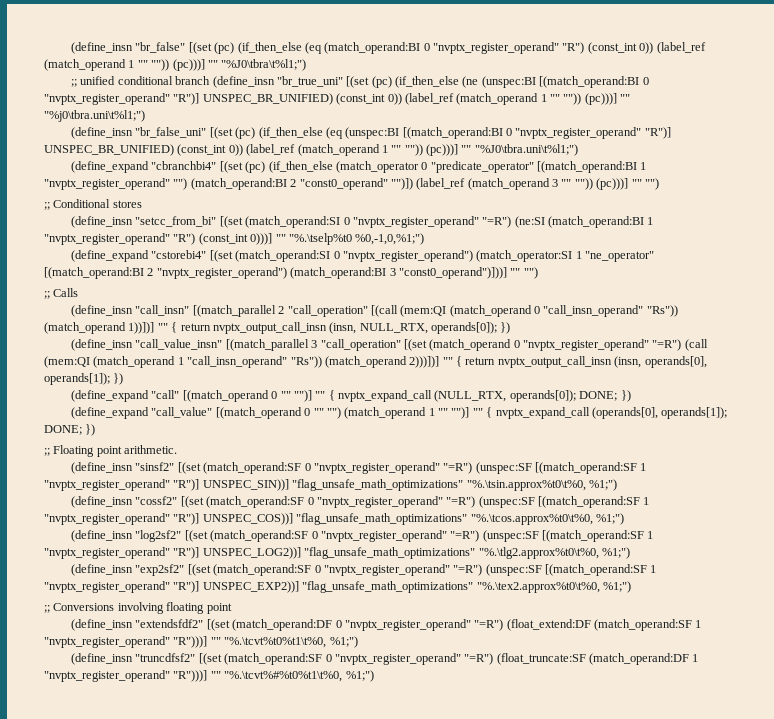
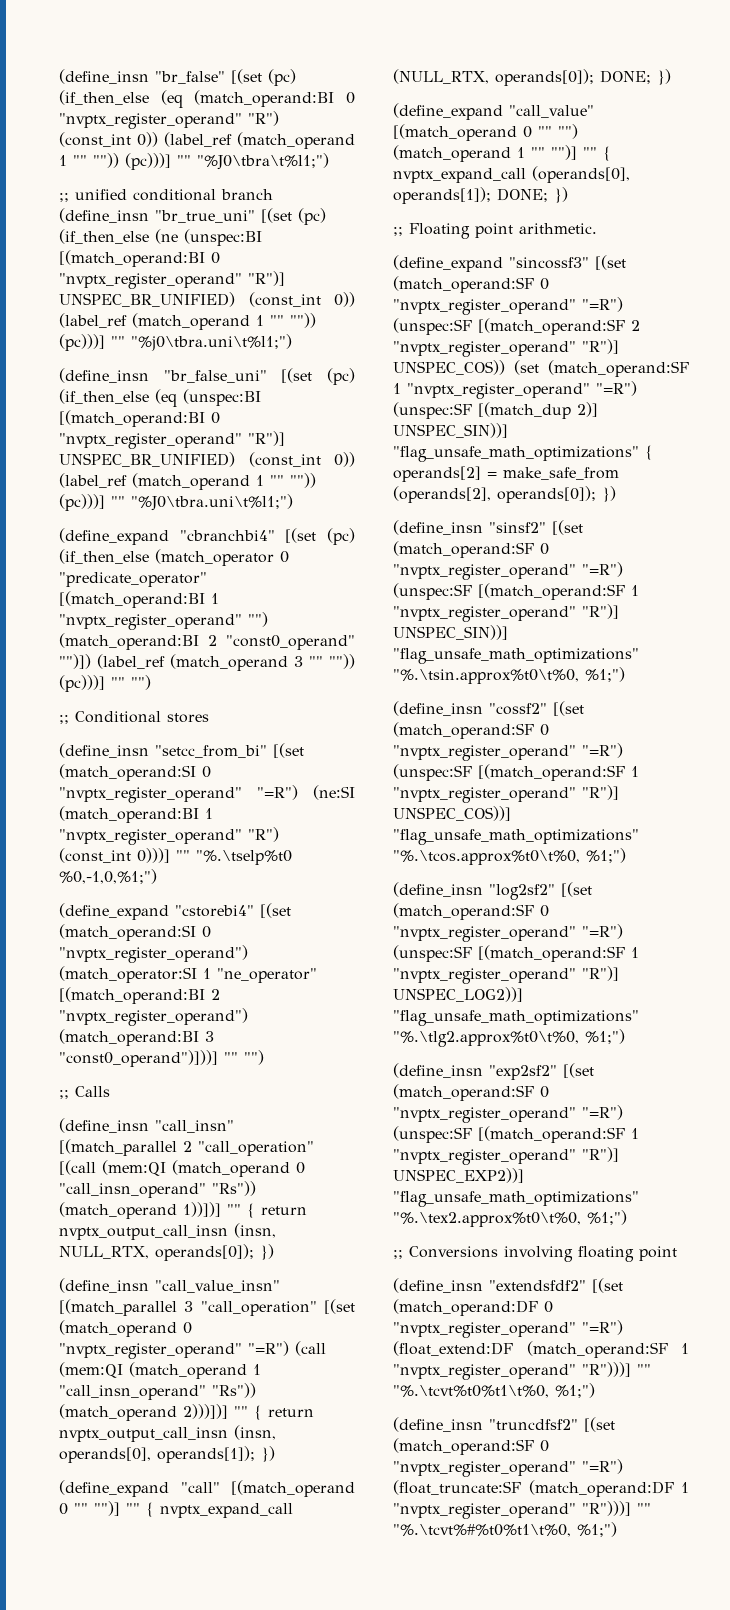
+ (define_expand "sincossf3" [(set (match_operand:SF 0 "nvptx_register_operand" "=R") (unspec:SF [(match_operand:SF 2 "nvptx_register_operand" "R")] UNSPEC_COS)) (set (match_operand:SF 1 "nvptx_register_operand" "=R") (unspec:SF [(match_dup 2)] UNSPEC_SIN))] "flag_unsafe_math_optimizations" { operands[2] = make_safe_from (operands[2], operands[0]); })

